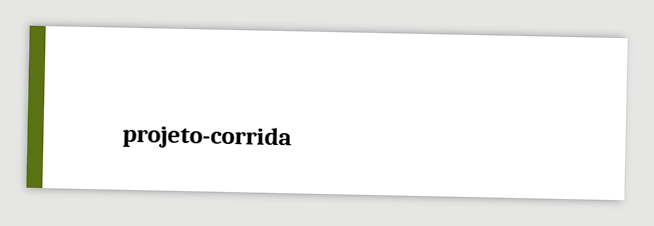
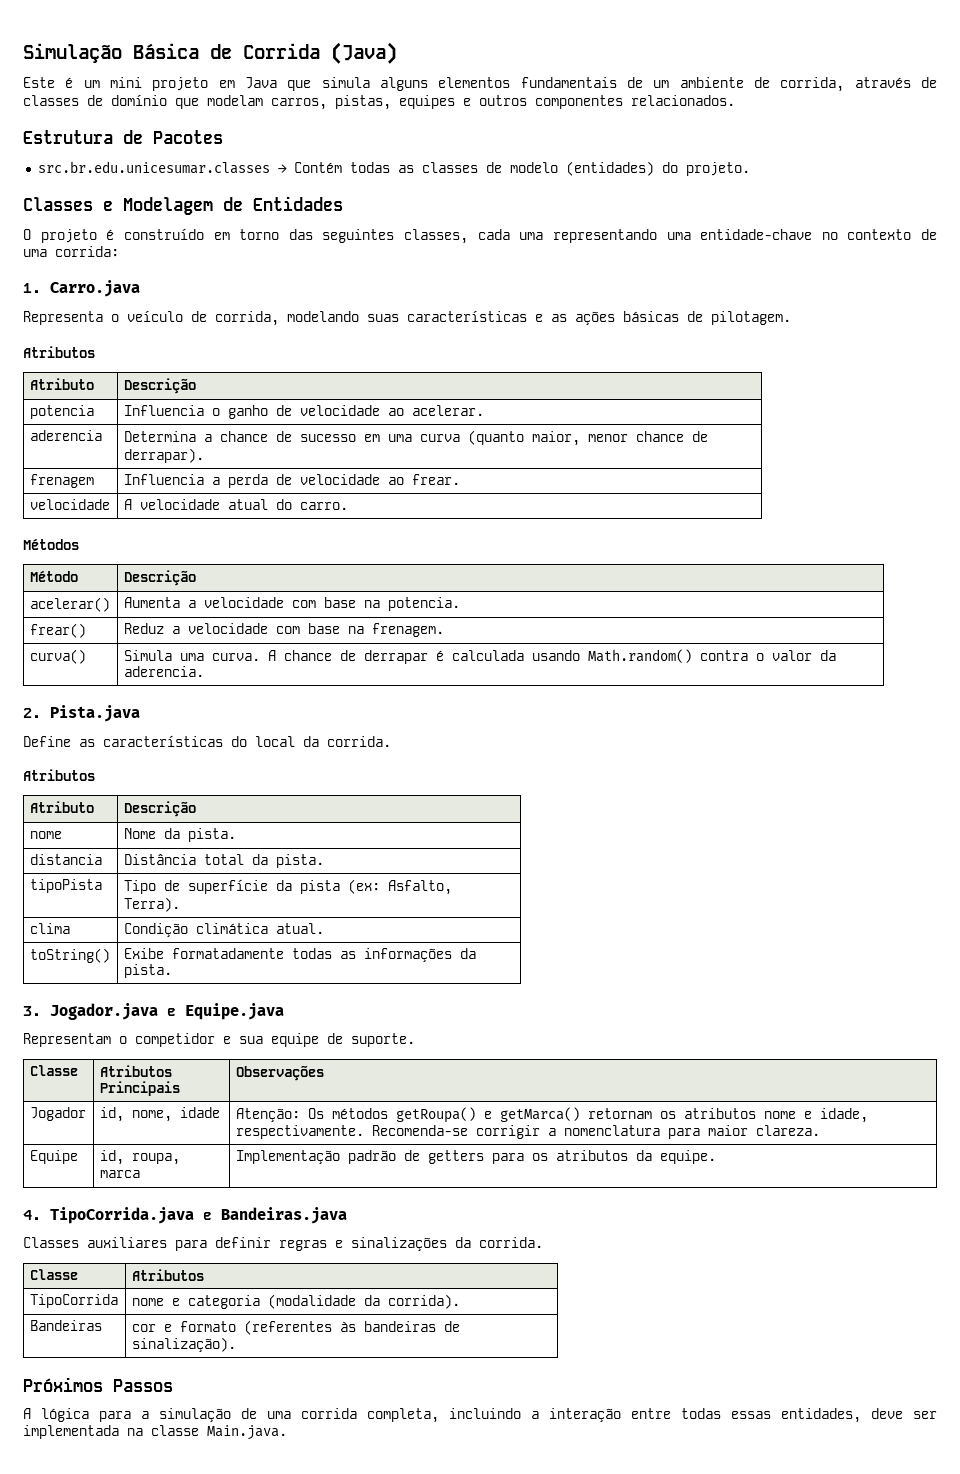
- projeto-corrida
+ Simulação Básica de Corrida (Java)
+ Este é um mini projeto em Java que simula alguns elementos fundamentais de um ambiente de corrida, através de classes de domínio que modelam carros, pistas, equipes e outros componentes relacionados.
+ Estrutura de Pacotes
+ src.br.edu.unicesumar.classes → Contém todas as classes de modelo (entidades) do projeto.
+ Classes e Modelagem de Entidades
+ O projeto é construído em torno das seguintes classes, cada uma representando uma entidade-chave no contexto de uma corrida:
+ 1. Carro.java
+ Representa o veículo de corrida, modelando suas características e as ações básicas de pilotagem.
+ Atributos
+ Atributo | Descrição
+ potencia | Influencia o ganho de velocidade ao acelerar.
+ aderencia | Determina a chance de sucesso em uma curva (quanto maior, menor chance de derrapar).
+ frenagem | Influencia a perda de velocidade ao frear.
+ velocidade | A velocidade atual do carro.
+ Métodos
+ Método | Descrição
+ acelerar() | Aumenta a velocidade com base na potencia.
+ frear() | Reduz a velocidade com base na frenagem.
+ curva() | Simula uma curva. A chance de derrapar é calculada usando Math.random() contra o valor da aderencia.
+ 2. Pista.java
+ Define as características do local da corrida.
+ Atributos
+ Atributo | Descrição
+ nome | Nome da pista.
+ distancia | Distância total da pista.
+ tipoPista | Tipo de superfície da pista (ex: Asfalto, Terra).
+ clima | Condição climática atual.
+ toString() | Exibe formatadamente todas as informações da pista.
+ 3. Jogador.java e Equipe.java
+ Representam o competidor e sua equipe de suporte.
+ Classe | Atributos Principais | Observações
+ Jogador | id, nome, idade | Atenção: Os métodos getRoupa() e getMarca() retornam os atributos nome e idade, respectivamente. Recomenda-se corrigir a nomenclatura para maior clareza.
+ Equipe | id, roupa, marca | Implementação padrão de getters para os atributos da equipe.
+ 4. TipoCorrida.java e Bandeiras.java
+ Classes auxiliares para definir regras e sinalizações da corrida.
+ Classe | Atributos
+ TipoCorrida | nome e categoria (modalidade da corrida).
+ Bandeiras | cor e formato (referentes às bandeiras de sinalização).
+ Próximos Passos
+ A lógica para a simulação de uma corrida completa, incluindo a interação entre todas essas entidades, deve ser implementada na classe Main.java.

